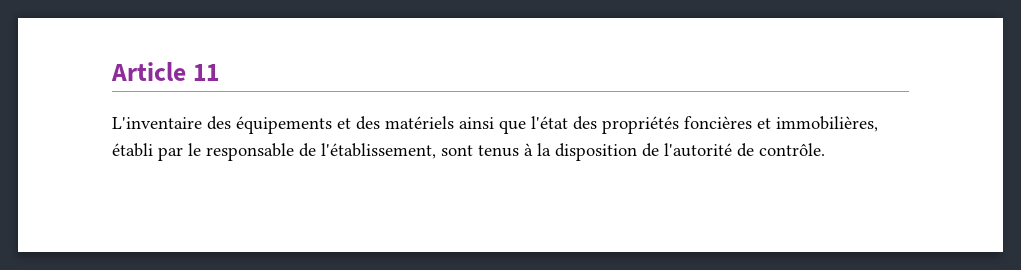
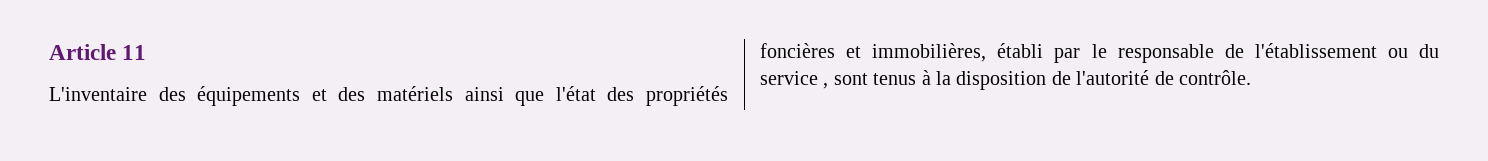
- L'inventaire des équipements et des matériels ainsi que l'état des propriétés foncières et immobilières, établi par le responsable de l'établissement, sont tenus à la disposition de l'autorité de contrôle.
+ L'inventaire des équipements et des matériels ainsi que l'état des propriétés foncières et immobilières, établi par le responsable de l'établissement ou du service , sont tenus à la disposition de l'autorité de contrôle.

